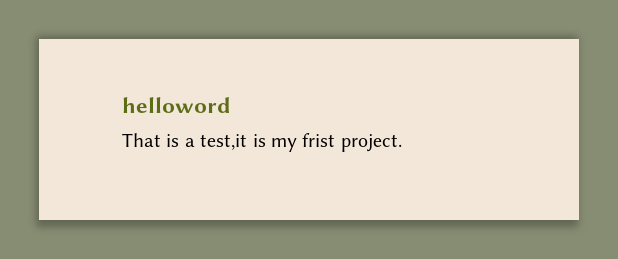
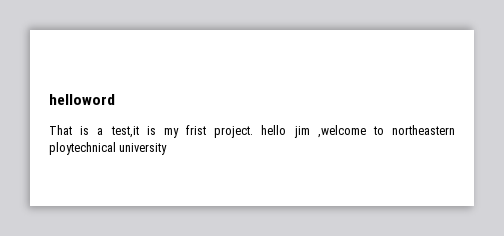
- That is a test,it is my frist project.
+ That is a test,it is my frist project. hello jim ,welcome to northeastern ploytechnical university

